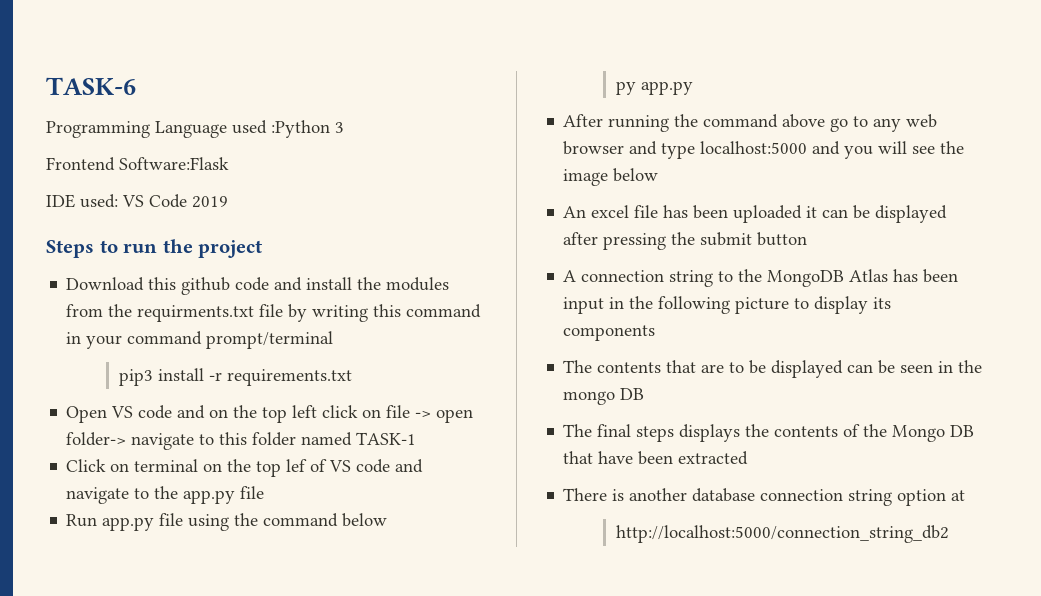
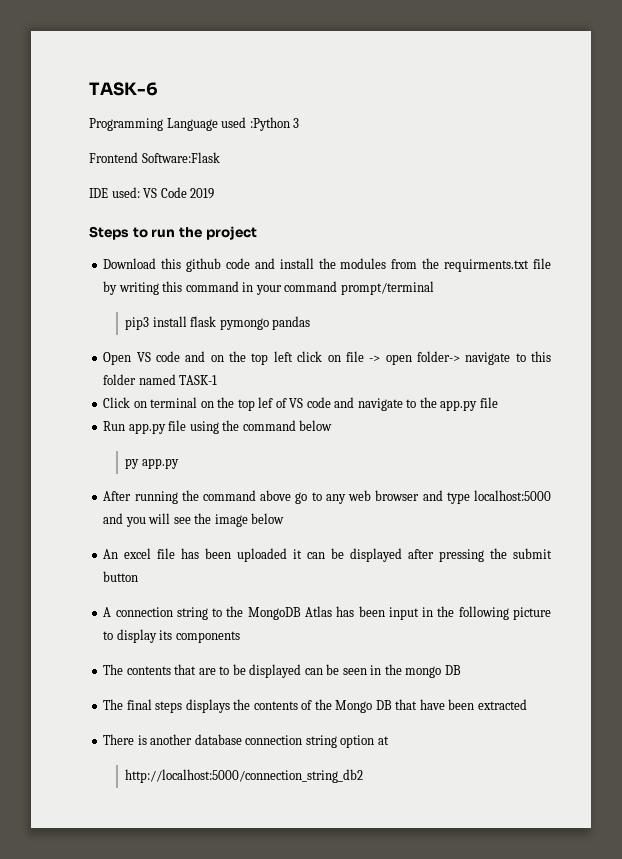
- pip3 install -r requirements.txt
+ pip3 install flask pymongo pandas

